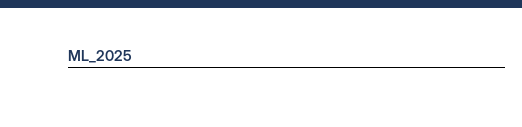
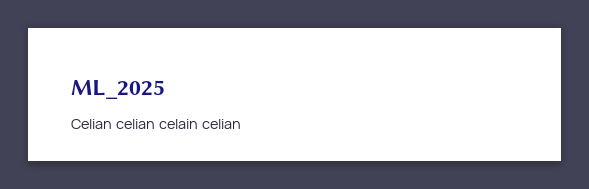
+ Celian celian celain celian

